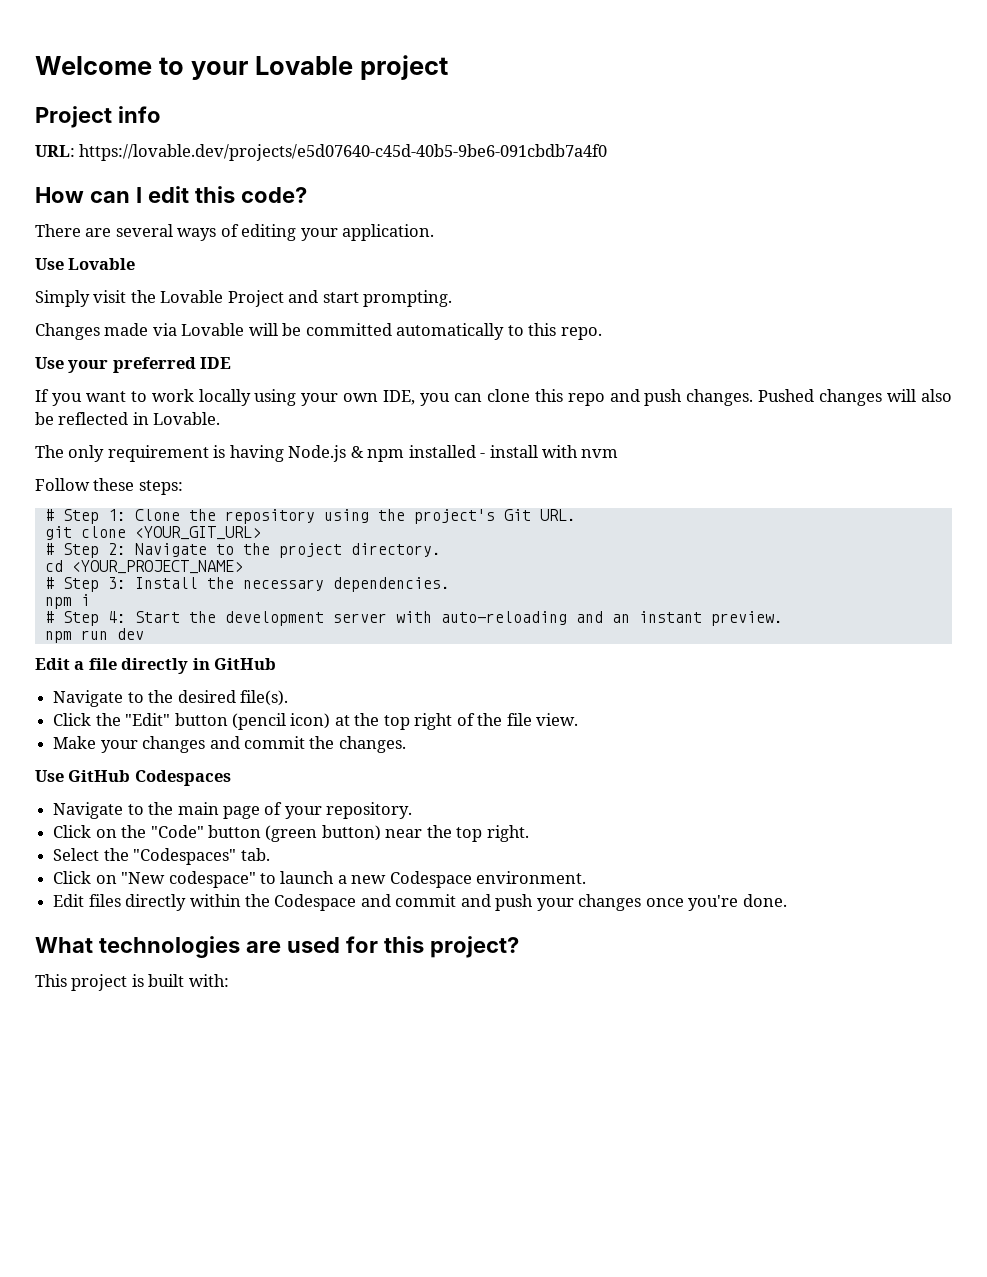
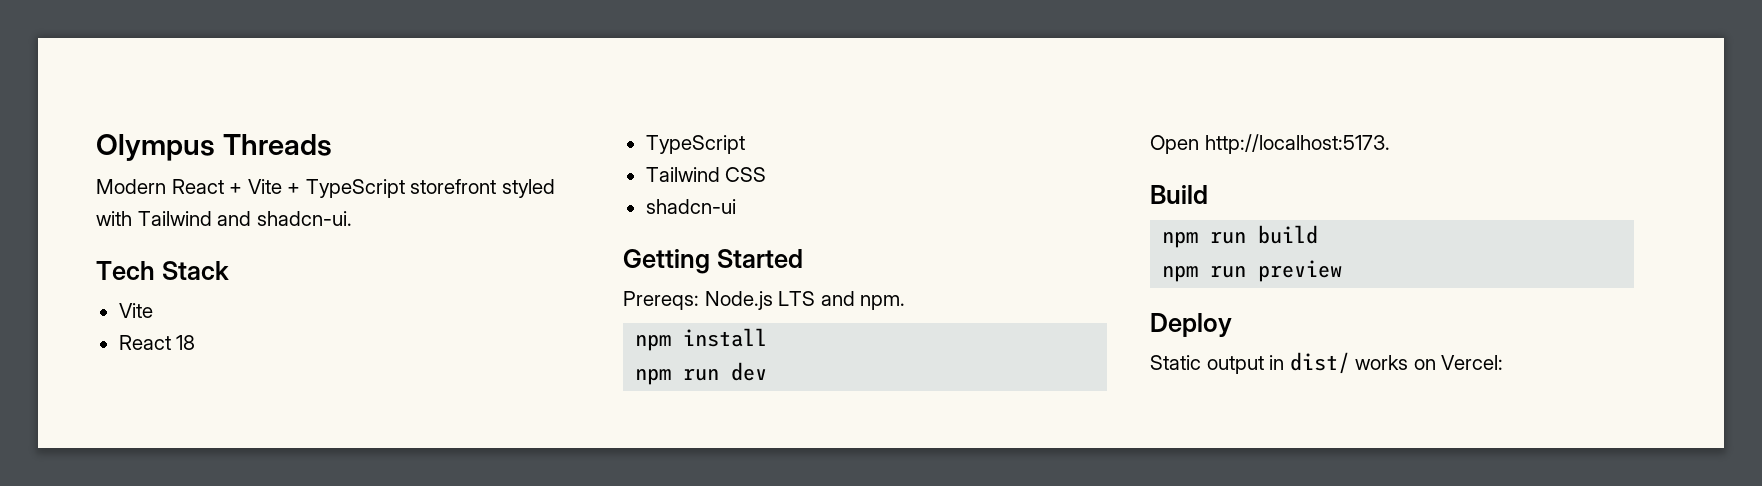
- Welcome to your Lovable project
- Project info
- URL: https://lovable.dev/projects/e5d07640-c45d-40b5-9be6-091cbdb7a4f0
- How can I edit this code?
- There are several ways of editing your application.
- Use Lovable
- Simply visit the Lovable Project and start prompting.
- Changes made via Lovable will be committed automatically to this repo.
- Use your preferred IDE
- If you want to work locally using your own IDE, you can clone this repo and push changes. Pushed changes will also be reflected in Lovable.
- The only requirement is having Node.js & npm installed - install with nvm
- Follow these steps:
- # Step 1: Clone the repository using the project's Git URL.
- git clone <YOUR_GIT_URL>
- # Step 2: Navigate to the project directory.
- cd <YOUR_PROJECT_NAME>
- # Step 3: Install the necessary dependencies.
- npm i
- # Step 4: Start the development server with auto-reloading and an instant preview.
+ Olympus Threads
+ Modern React + Vite + TypeScript storefront styled with Tailwind and shadcn-ui.
+ Tech Stack
+ Vite
+ React 18
+ TypeScript
+ Tailwind CSS
+ shadcn-ui
+ Getting Started
+ Prereqs: Node.js LTS and npm.
+ npm install
  npm run dev
- Edit a file directly in GitHub
- Navigate to the desired file(s).
- Click the "Edit" button (pencil icon) at the top right of the file view.
- Make your changes and commit the changes.
- Use GitHub Codespaces
- Navigate to the main page of your repository.
- Click on the "Code" button (green button) near the top right.
- Select the "Codespaces" tab.
- Click on "New codespace" to launch a new Codespace environment.
- Edit files directly within the Codespace and commit and push your changes once you're done.
- What technologies are used for this project?
- This project is built with:
+ Open http://localhost:5173.
+ Build
+ npm run build
+ npm run preview
+ Deploy
+ Static output in dist/ works on Vercel:

